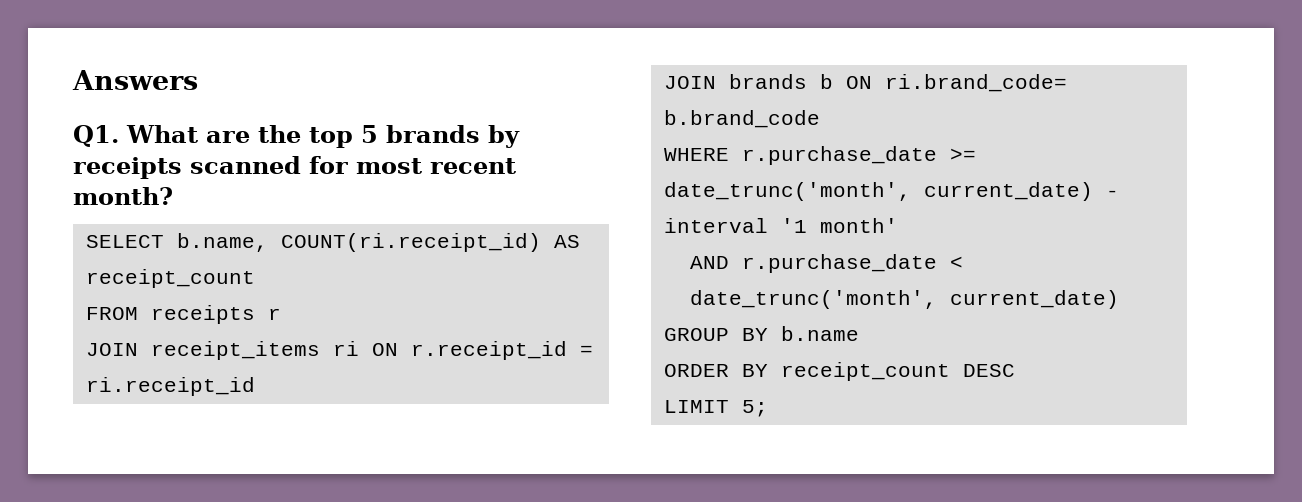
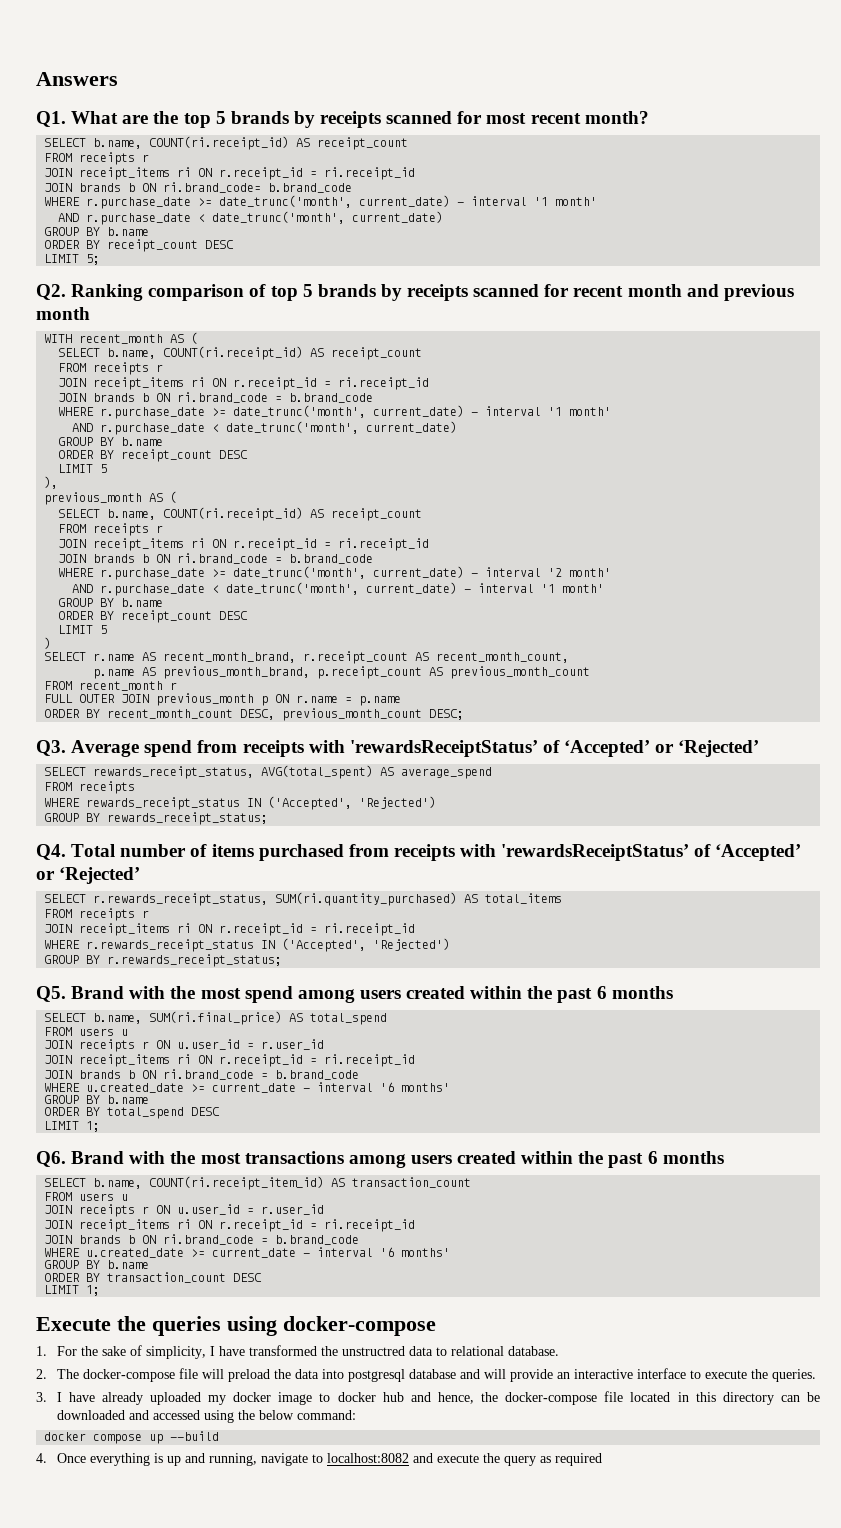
+ Q2. Ranking comparison of top 5 brands by receipts scanned for recent month and previous month
+ WITH recent_month AS (
+ SELECT b.name, COUNT(ri.receipt_id) AS receipt_count
+ FROM receipts r
+ JOIN receipt_items ri ON r.receipt_id = ri.receipt_id
+ JOIN brands b ON ri.brand_code = b.brand_code
+ WHERE r.purchase_date >= date_trunc('month', current_date) - interval '1 month'
+ AND r.purchase_date < date_trunc('month', current_date)
+ GROUP BY b.name
+ ORDER BY receipt_count DESC
+ LIMIT 5
+ ),
+ previous_month AS (
+ SELECT b.name, COUNT(ri.receipt_id) AS receipt_count
+ FROM receipts r
+ JOIN receipt_items ri ON r.receipt_id = ri.receipt_id
+ JOIN brands b ON ri.brand_code = b.brand_code
+ WHERE r.purchase_date >= date_trunc('month', current_date) - interval '2 month'
+ AND r.purchase_date < date_trunc('month', current_date) - interval '1 month'
+ GROUP BY b.name
+ ORDER BY receipt_count DESC
+ LIMIT 5
+ )
+ SELECT r.name AS recent_month_brand, r.receipt_count AS recent_month_count,
+ p.name AS previous_month_brand, p.receipt_count AS previous_month_count
+ FROM recent_month r
+ FULL OUTER JOIN previous_month p ON r.name = p.name
+ ORDER BY recent_month_count DESC, previous_month_count DESC;
+ Q3. Average spend from receipts with 'rewardsReceiptStatus’ of ‘Accepted’ or ‘Rejected’
+ SELECT rewards_receipt_status, AVG(total_spent) AS average_spend
+ FROM receipts
+ WHERE rewards_receipt_status IN ('Accepted', 'Rejected')
+ GROUP BY rewards_receipt_status;
+ Q4. Total number of items purchased from receipts with 'rewardsReceiptStatus’ of ‘Accepted’ or ‘Rejected’
+ SELECT r.rewards_receipt_status, SUM(ri.quantity_purchased) AS total_items
+ FROM receipts r
+ JOIN receipt_items ri ON r.receipt_id = ri.receipt_id
+ WHERE r.rewards_receipt_status IN ('Accepted', 'Rejected')
+ GROUP BY r.rewards_receipt_status;
+ Q5. Brand with the most spend among users created within the past 6 months
+ SELECT b.name, SUM(ri.final_price) AS total_spend
+ FROM users u
+ JOIN receipts r ON u.user_id = r.user_id
+ JOIN receipt_items ri ON r.receipt_id = ri.receipt_id
+ JOIN brands b ON ri.brand_code = b.brand_code
+ WHERE u.created_date >= current_date - interval '6 months'
+ GROUP BY b.name
+ ORDER BY total_spend DESC
+ LIMIT 1;
+ Q6. Brand with the most transactions among users created within the past 6 months
+ SELECT b.name, COUNT(ri.receipt_item_id) AS transaction_count
+ FROM users u
+ JOIN receipts r ON u.user_id = r.user_id
+ JOIN receipt_items ri ON r.receipt_id = ri.receipt_id
+ JOIN brands b ON ri.brand_code = b.brand_code
+ WHERE u.created_date >= current_date - interval '6 months'
+ GROUP BY b.name
+ ORDER BY transaction_count DESC
+ LIMIT 1;
+ Execute the queries using docker-compose
+ 1. For the sake of simplicity, I have transformed the unstructred data to relational database.
+ 2. The docker-compose file will preload the data into postgresql database and will provide an interactive interface to execute the queries.
+ 3. I have already uploaded my docker image to docker hub and hence, the docker-compose file located in this directory can be downloaded and accessed using the below command:
+ docker compose up --build
+ 4. Once everything is up and running, navigate to localhost:8082 and execute the query as required

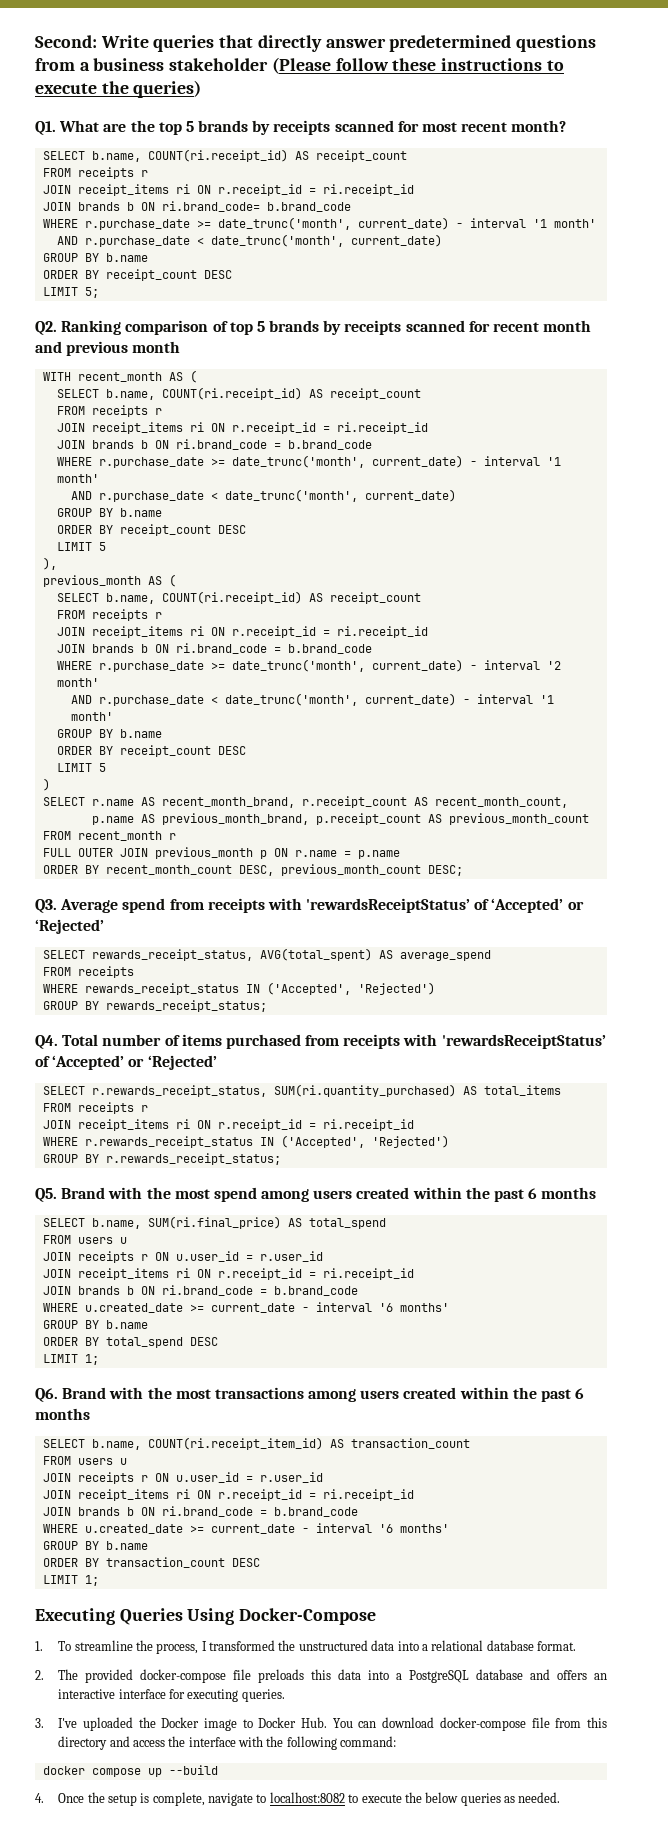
- Answers
+ Second: Write queries that directly answer predetermined questions from a business stakeholder (Please follow these instructions to execute the queries)
- Execute the queries using docker-compose
- 1. For the sake of simplicity, I have transformed the unstructred data to relational database.
+ Executing Queries Using Docker-Compose
+ 1. To streamline the process, I transformed the unstructured data into a relational database format.
- 2. The docker-compose file will preload the data into postgresql database and will provide an interactive interface to execute the queries.
- 3. I have already uploaded my docker image to docker hub and hence, the docker-compose file located in this directory can be downloaded and accessed using the below command:
+ 2. The provided docker-compose file preloads this data into a PostgreSQL database and offers an interactive interface for executing queries.
+ 3. I've uploaded the Docker image to Docker Hub. You can download docker-compose file from this directory and access the interface with the following command:
- 4. Once everything is up and running, navigate to localhost:8082 and execute the query as required
+ 4. Once the setup is complete, navigate to localhost:8082 to execute the below queries as needed.

